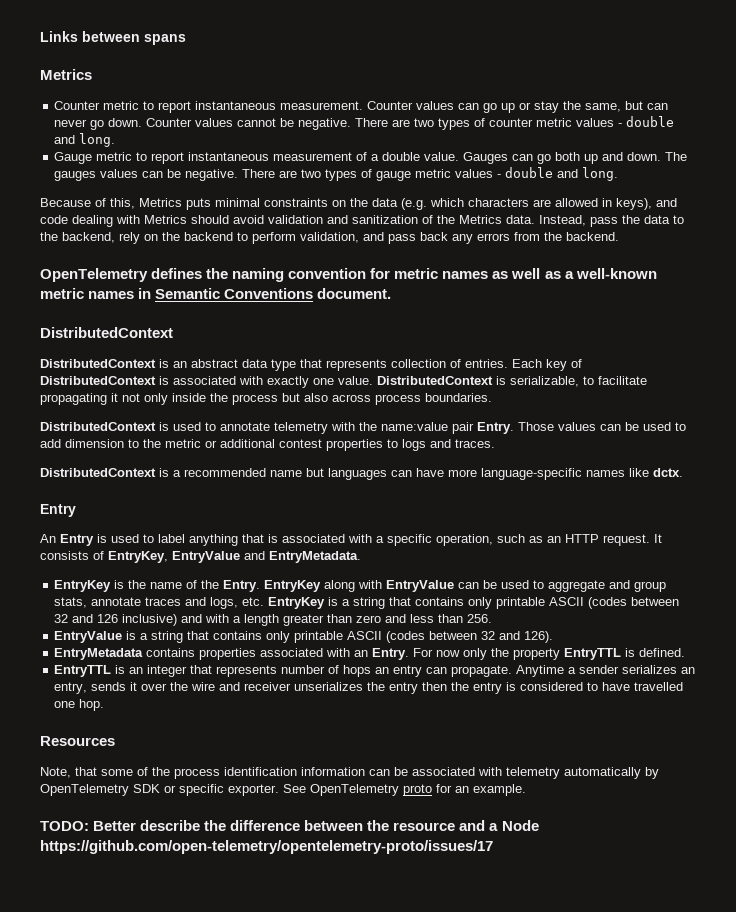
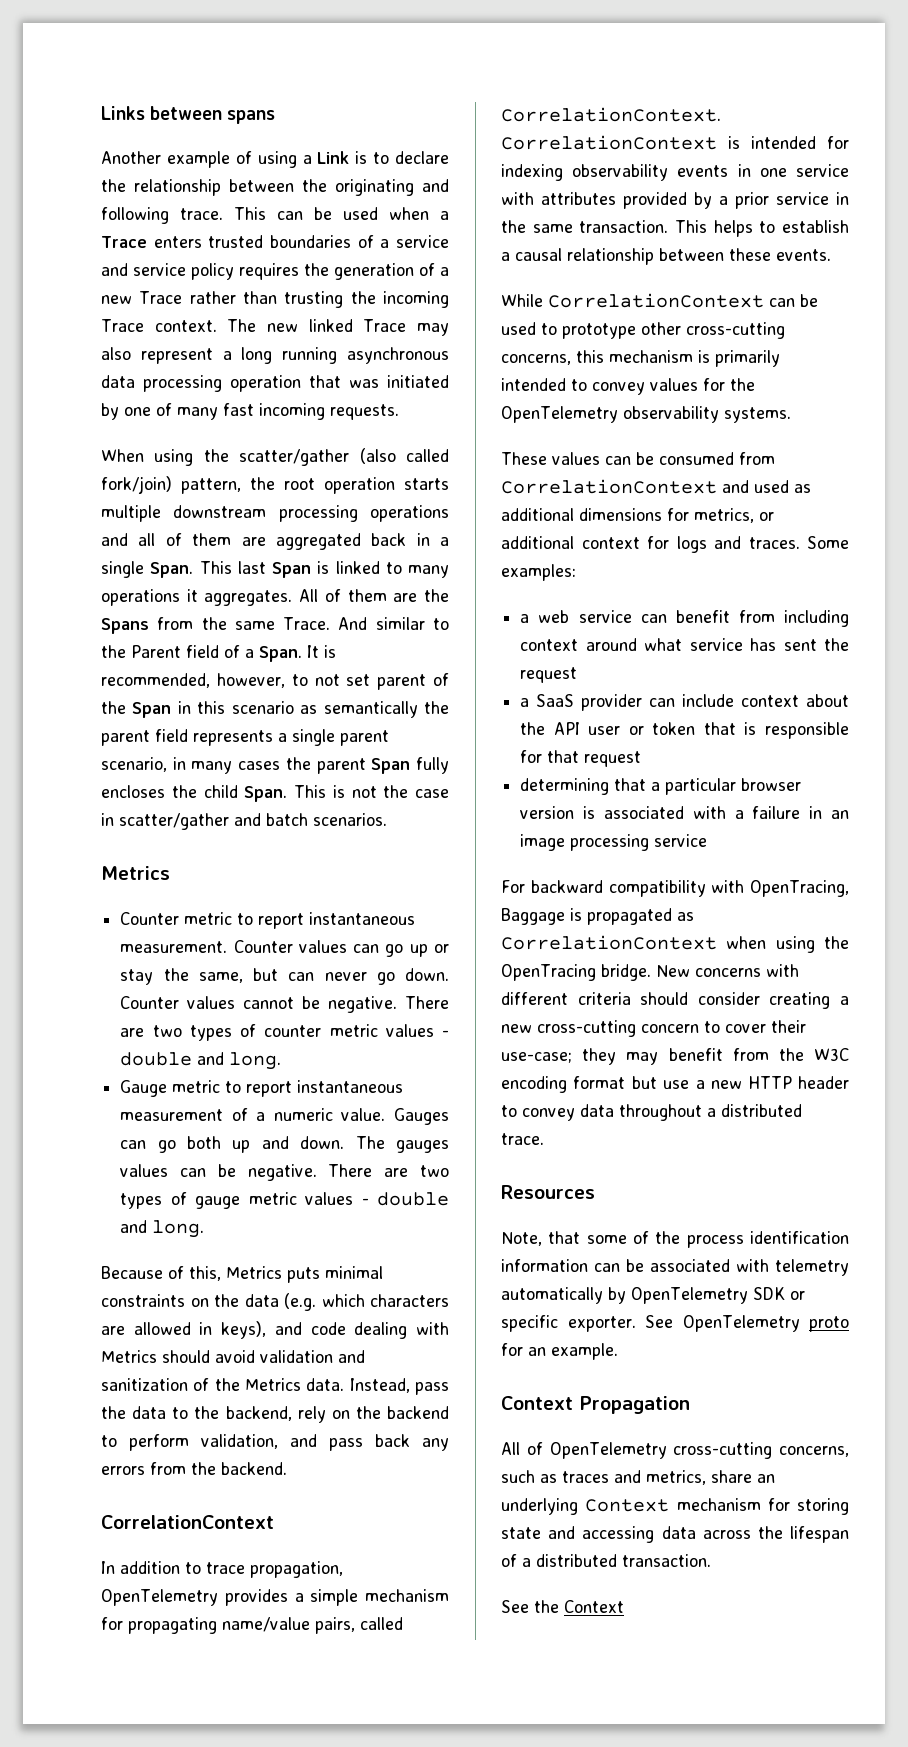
+ Another example of using a Link is to declare the relationship between the originating and following trace. This can be used when a Trace enters trusted boundaries of a service and service policy requires the generation of a new Trace rather than trusting the incoming Trace context. The new linked Trace may also represent a long running asynchronous data processing operation that was initiated by one of many fast incoming requests.
+ When using the scatter/gather (also called fork/join) pattern, the root operation starts multiple downstream processing operations and all of them are aggregated back in a single Span. This last Span is linked to many operations it aggregates. All of them are the Spans from the same Trace. And similar to the Parent field of a Span. It is recommended, however, to not set parent of the Span in this scenario as semantically the parent field represents a single parent scenario, in many cases the parent Span fully encloses the child Span. This is not the case in scatter/gather and batch scenarios.
- Gauge metric to report instantaneous measurement of a double value.
+ Gauge metric to report instantaneous measurement of a numeric value.
  Instead, pass the data to the backend, rely on the backend to perform validation, and pass back any errors from the backend.
- OpenTelemetry defines the naming convention for metric names as well as a well-known metric names in Semantic Conventions document.
- DistributedContext
- DistributedContext is an abstract data type that represents collection of entries. Each key of DistributedContext is associated with exactly one value. DistributedContext is serializable, to facilitate propagating it not only inside the process but also across process boundaries.
- DistributedContext is used to annotate telemetry with the name:value pair Entry. Those values can be used to add dimension to the metric or additional contest properties to logs and traces.
- DistributedContext is a recommended name but languages can have more language-specific names like dctx.
- Entry
- An Entry is used to label anything that is associated with a specific operation, such as an HTTP request. It consists of EntryKey, EntryValue and EntryMetadata.
- EntryKey is the name of the Entry. EntryKey along with EntryValue can be used to aggregate and group stats, annotate traces and logs, etc. EntryKey is a string that contains only printable ASCII (codes between 32 and 126 inclusive) and with a length greater than zero and less than 256.
- EntryValue is a string that contains only printable ASCII (codes between 32 and 126).
- EntryMetadata contains properties associated with an Entry. For now only the property EntryTTL is defined.
- EntryTTL is an integer that represents number of hops an entry can propagate. Anytime a sender serializes an entry, sends it over the wire and receiver unserializes the entry then the entry is considered to have travelled one hop.
+ CorrelationContext
+ In addition to trace propagation, OpenTelemetry provides a simple mechanism for propagating name/value pairs, called CorrelationContext. CorrelationContext is intended for indexing observability events in one service with attributes provided by a prior service in the same transaction. This helps to establish a causal relationship between these events.
+ While CorrelationContext can be used to prototype other cross-cutting concerns, this mechanism is primarily intended to convey values for the OpenTelemetry observability systems.
+ These values can be consumed from CorrelationContext and used as additional dimensions for metrics, or additional context for logs and traces. Some examples:
+ a web service can benefit from including context around what service has sent the request
+ a SaaS provider can include context about the API user or token that is responsible for that request
+ determining that a particular browser version is associated with a failure in an image processing service
+ For backward compatibility with OpenTracing, Baggage is propagated as CorrelationContext when using the OpenTracing bridge. New concerns with different criteria should consider creating a new cross-cutting concern to cover their use-case; they may benefit from the W3C encoding format but use a new HTTP header to convey data throughout a distributed trace.
- TODO: Better describe the difference between the resource and a Node https://github.com/open-telemetry/opentelemetry-proto/issues/17
+ Context Propagation
+ All of OpenTelemetry cross-cutting concerns, such as traces and metrics, share an underlying Context mechanism for storing state and accessing data across the lifespan of a distributed transaction.
+ See the Context

